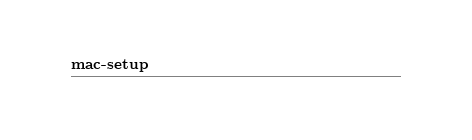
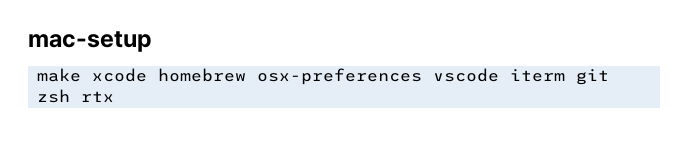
+ make xcode homebrew osx-preferences vscode iterm git zsh rtx

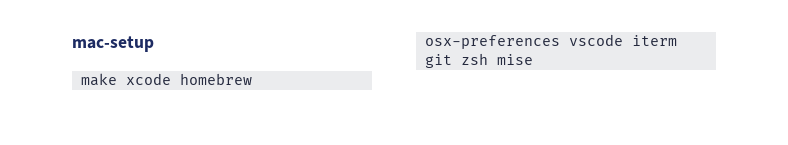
- make xcode homebrew osx-preferences vscode iterm git zsh rtx
+ make xcode homebrew osx-preferences vscode iterm git zsh mise

